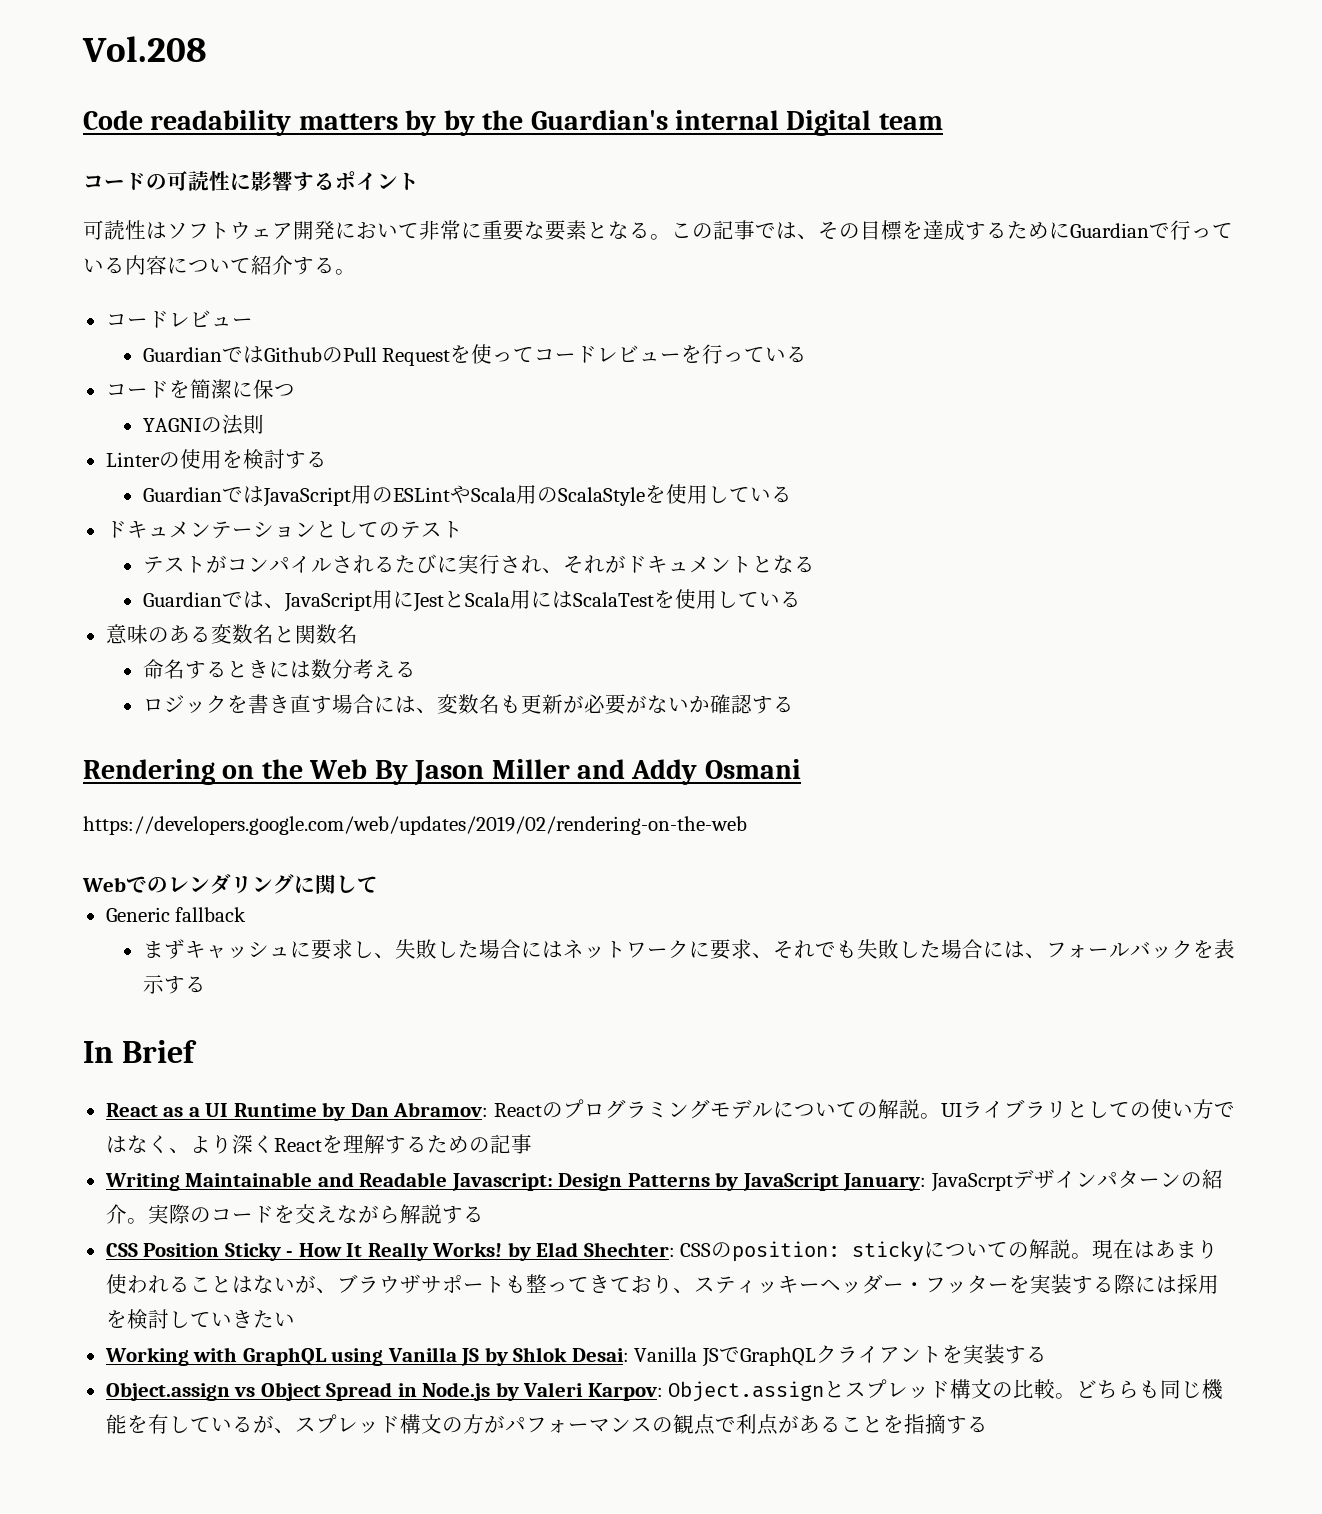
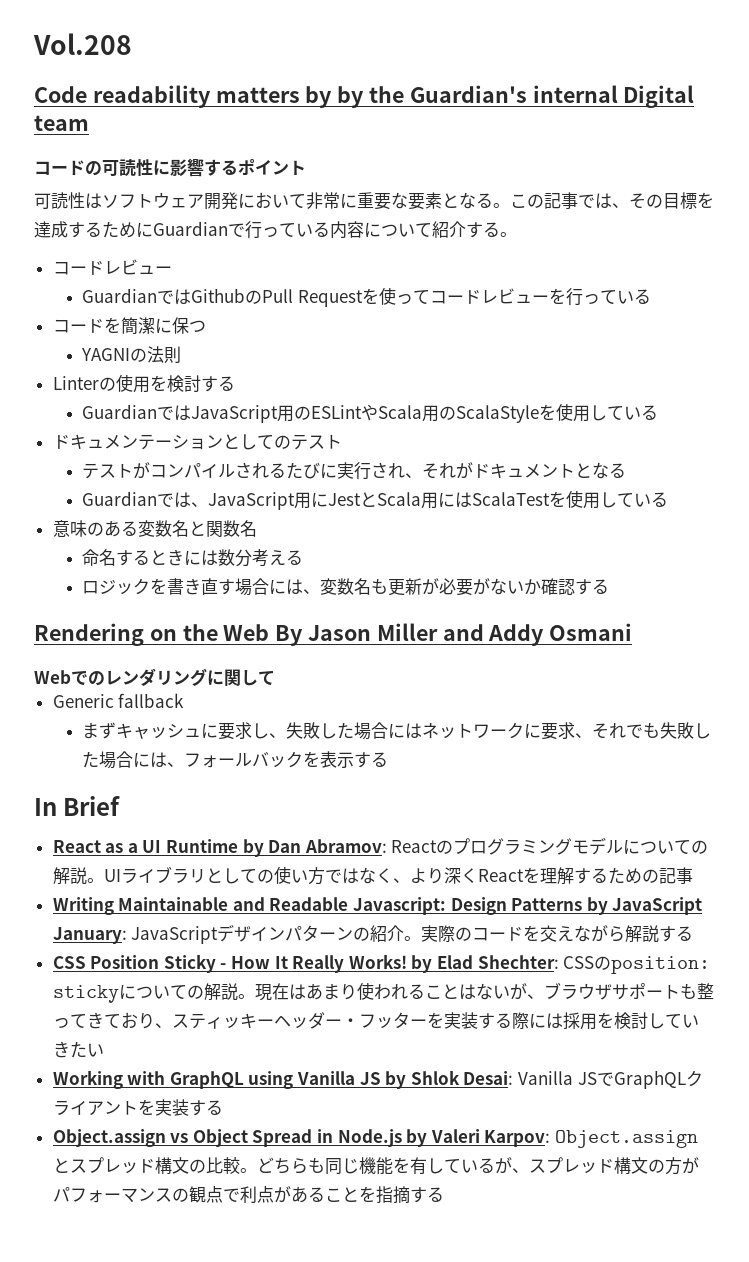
- https://developers.google.com/web/updates/2019/02/rendering-on-the-web
- Writing Maintainable and Readable Javascript: Design Patterns by JavaScript January: JavaScrptデザインパターンの紹介。
+ Writing Maintainable and Readable Javascript: Design Patterns by JavaScript January: JavaScriptデザインパターンの紹介。

